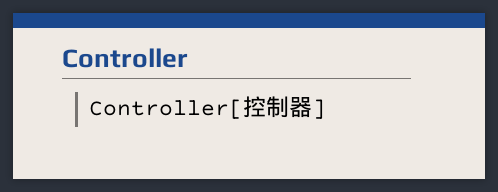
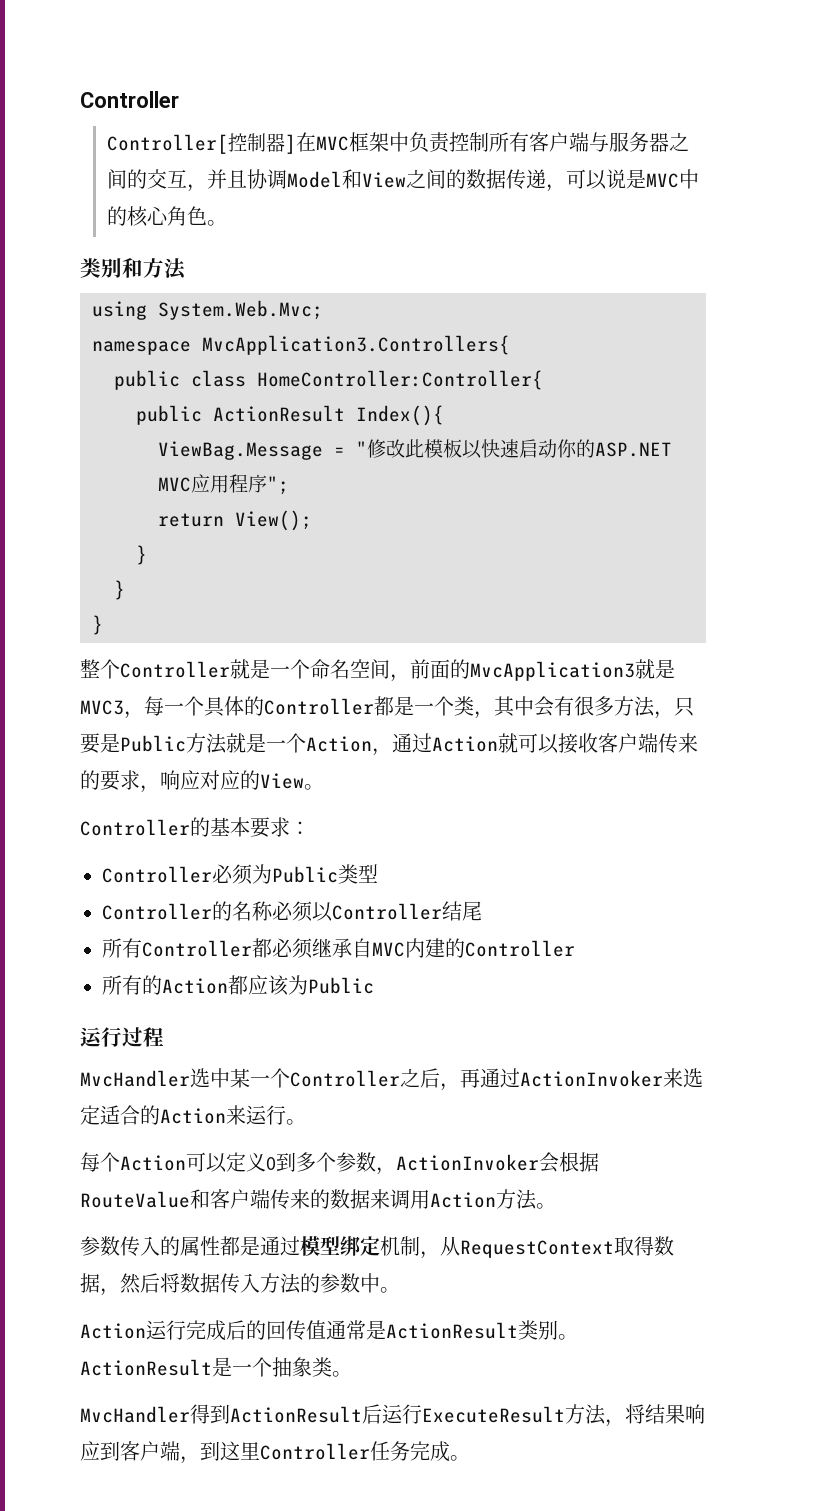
- Controller[控制器]
+ Controller[控制器]在MVC框架中负责控制所有客户端与服务器之间的交互，并且协调Model和View之间的数据传递，可以说是MVC中的核心角色。
+ 类别和方法
+ using System.Web.Mvc;
+ namespace MvcApplication3.Controllers{
+ public class HomeController:Controller{
+ public ActionResult Index(){
+ ViewBag.Message = "修改此模板以快速启动你的ASP.NET MVC应用程序";
+ return View();
+ }
+ }
+ }
+ 整个Controller就是一个命名空间，前面的MvcApplication3就是MVC3，每一个具体的Controller都是一个类，其中会有很多方法，只要是Public方法就是一个Action，通过Action就可以接收客户端传来的要求，响应对应的View。
+ Controller的基本要求：
+ Controller必须为Public类型
+ Controller的名称必须以Controller结尾
+ 所有Controller都必须继承自MVC内建的Controller
+ 所有的Action都应该为Public
+ 运行过程
+ MvcHandler选中某一个Controller之后，再通过ActionInvoker来选定适合的Action来运行。
+ 每个Action可以定义0到多个参数，ActionInvoker会根据RouteValue和客户端传来的数据来调用Action方法。
+ 参数传入的属性都是通过模型绑定机制，从RequestContext取得数据，然后将数据传入方法的参数中。
+ Action运行完成后的回传值通常是ActionResult类别。ActionResult是一个抽象类。
+ MvcHandler得到ActionResult后运行ExecuteResult方法，将结果响应到客户端，到这里Controller任务完成。

